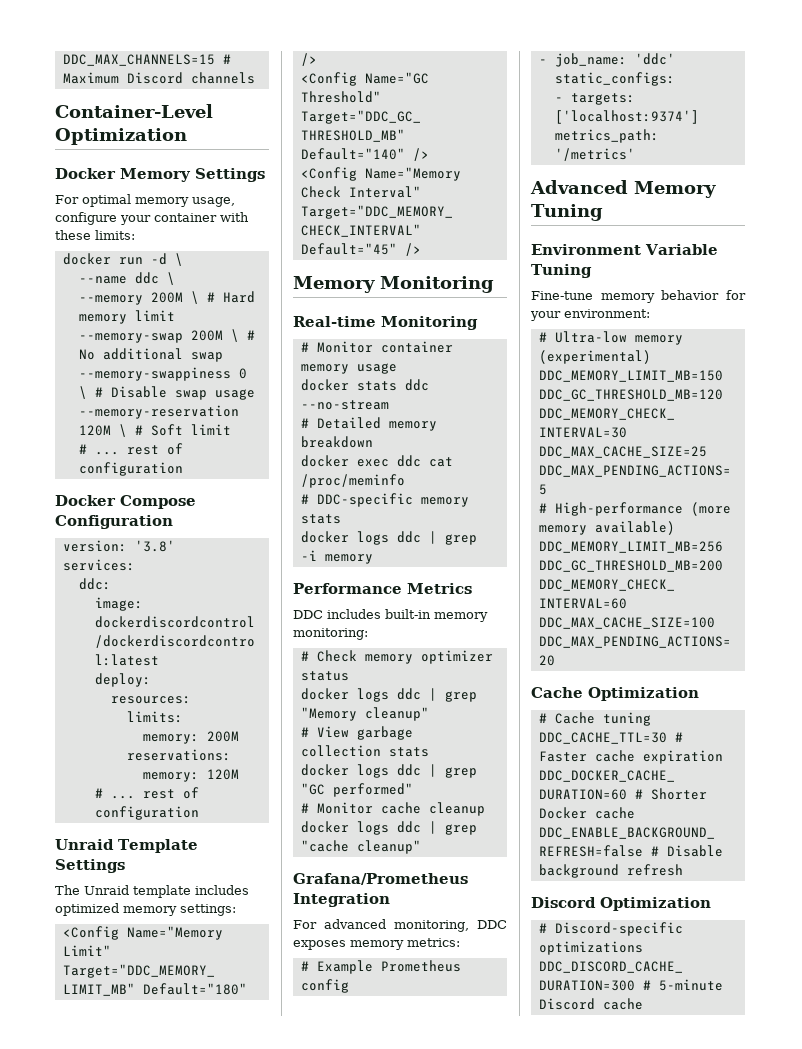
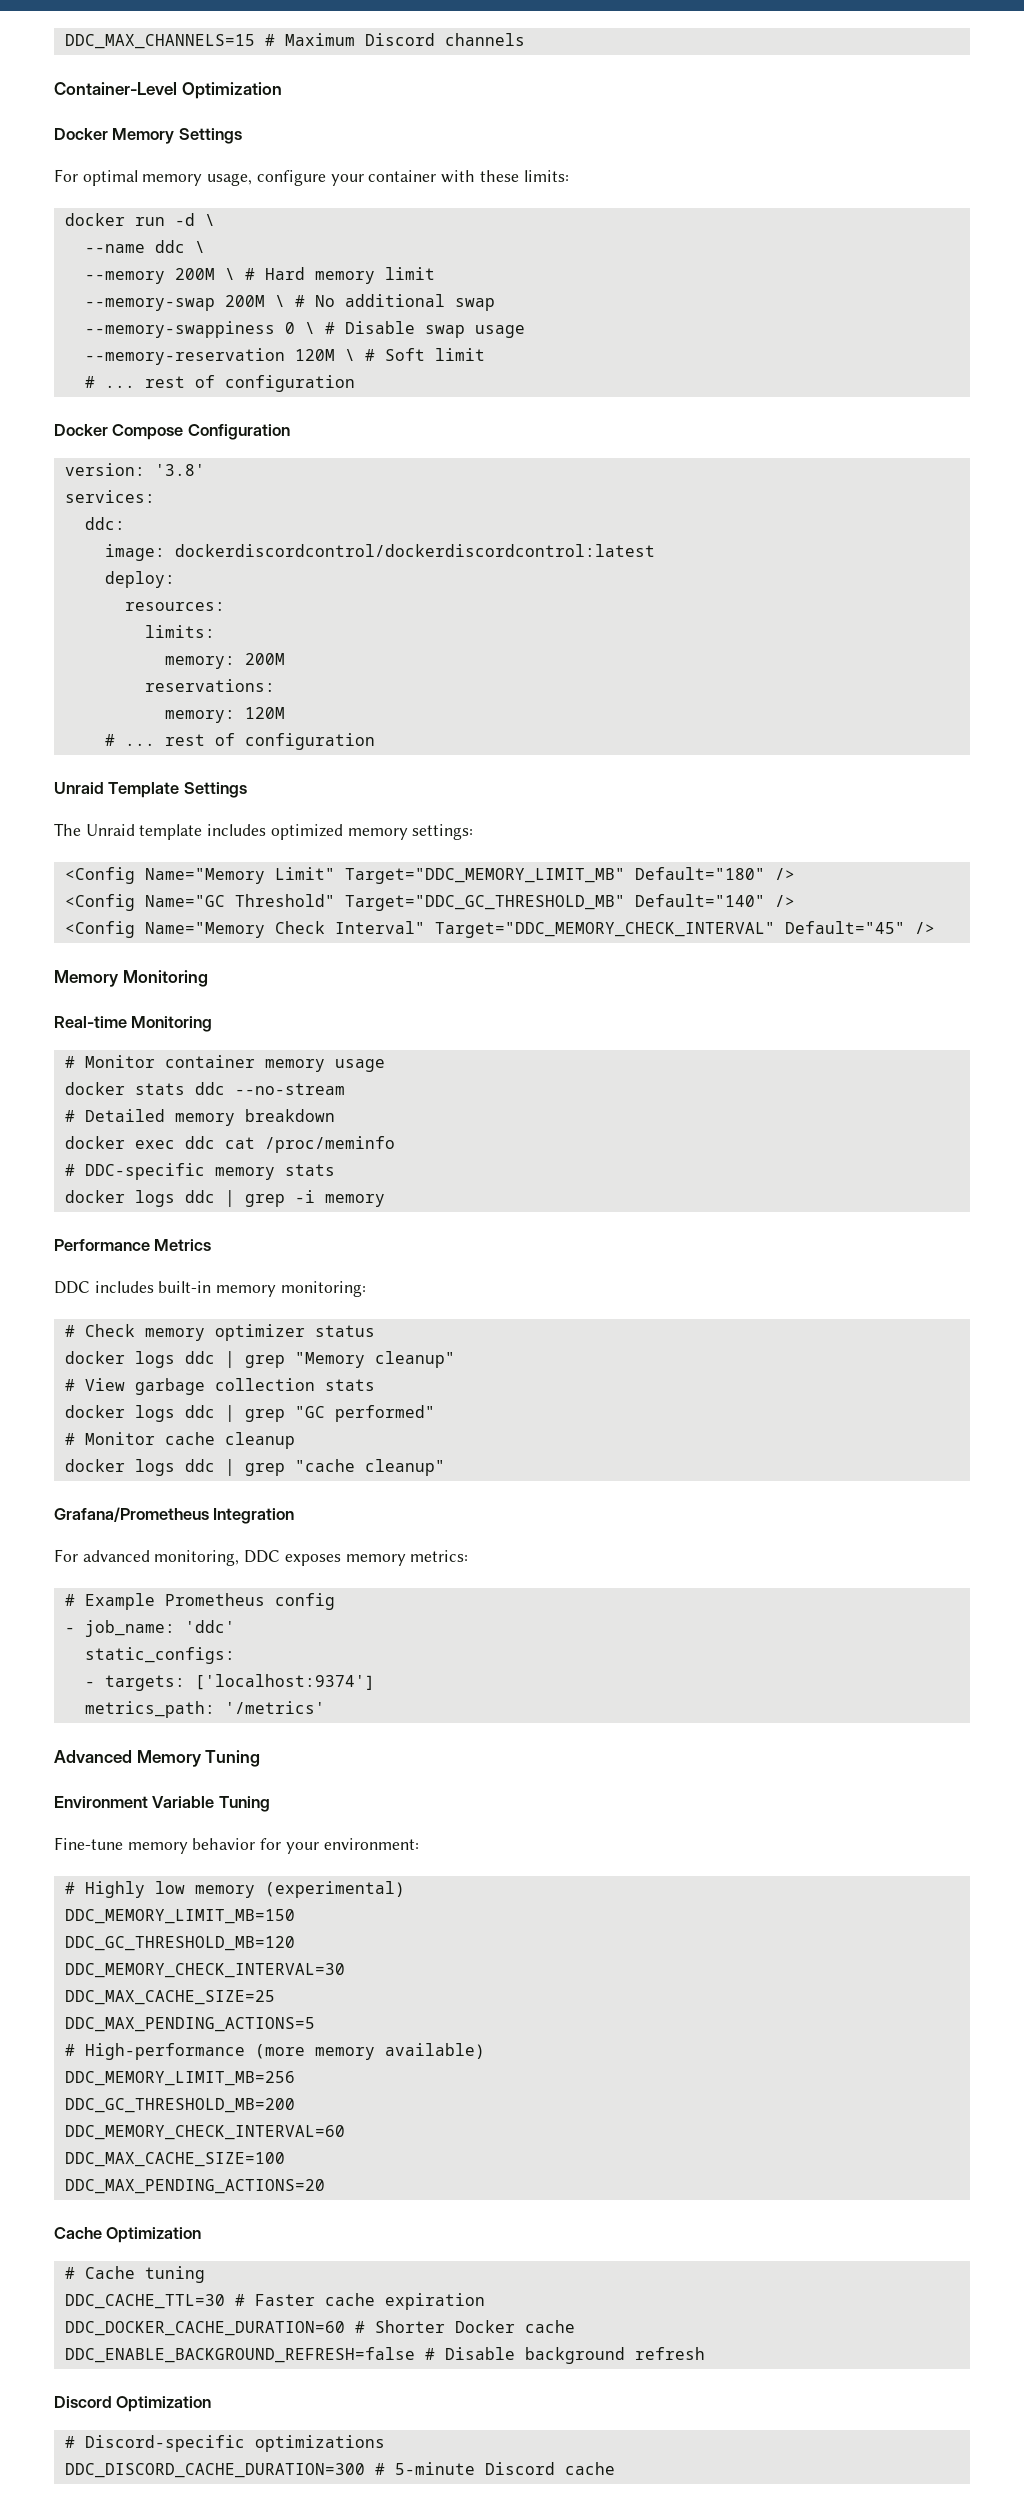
- # Ultra-low memory (experimental)
+ # Highly low memory (experimental)

